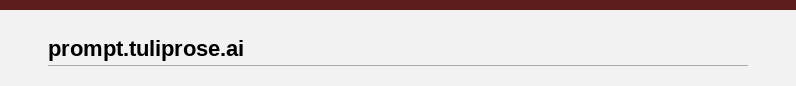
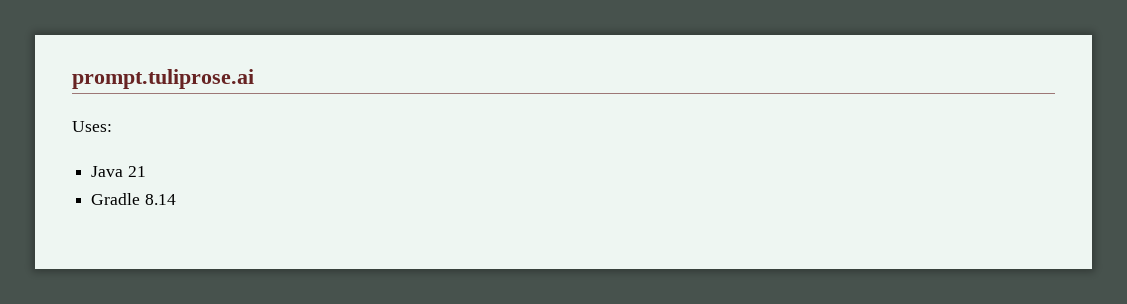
+ Uses:
+ Java 21
+ Gradle 8.14

